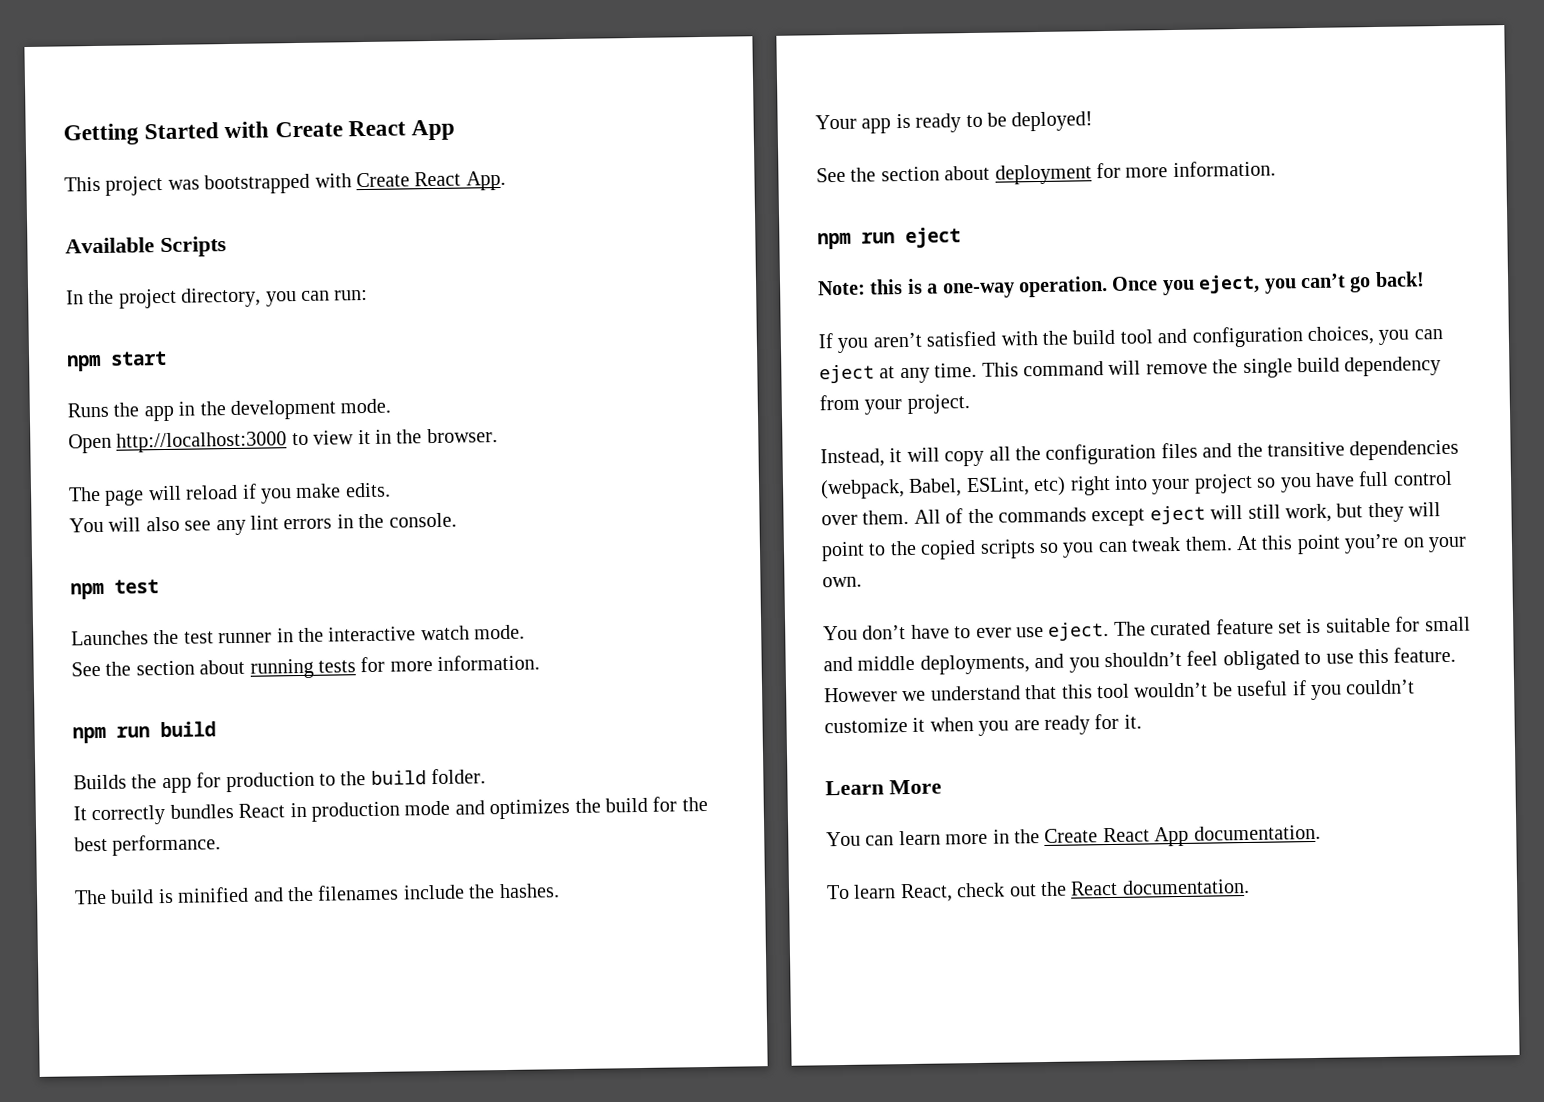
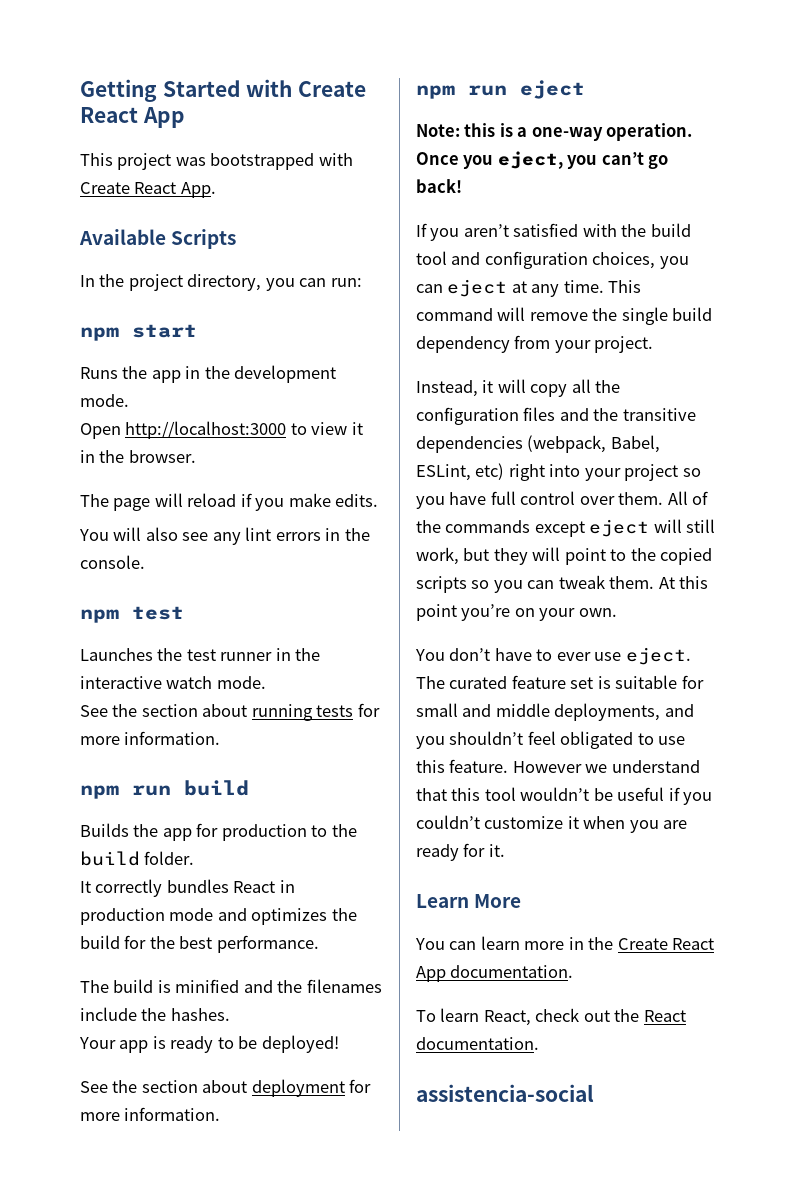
+ assistencia-social

